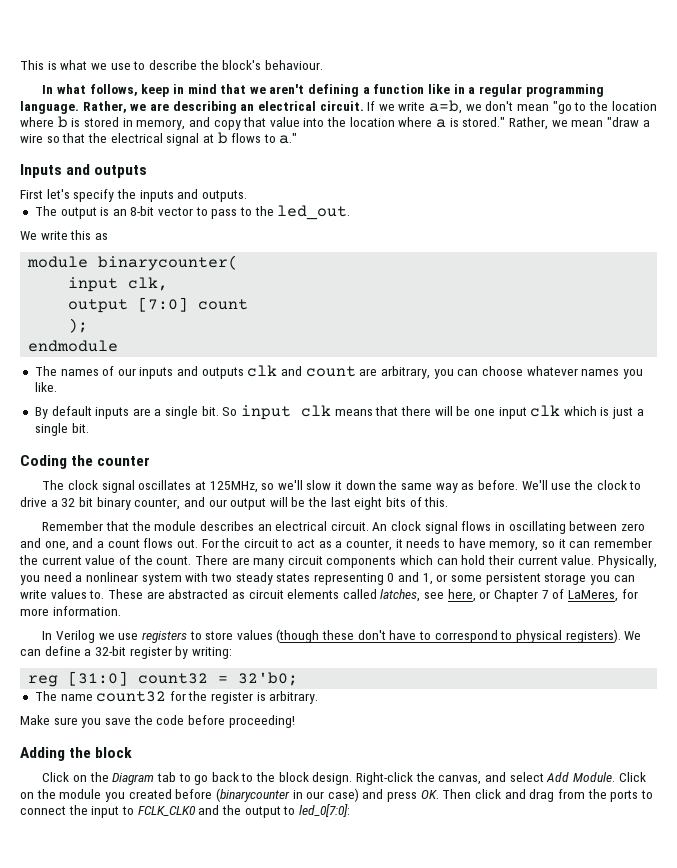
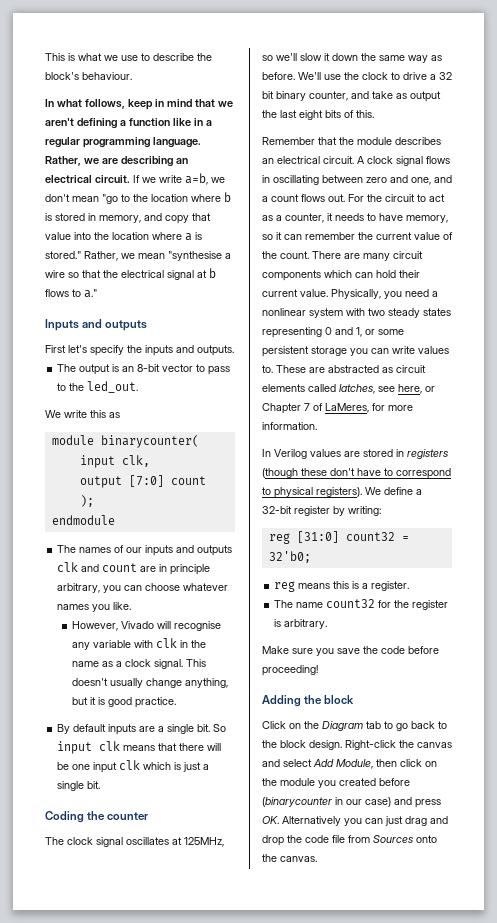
- Rather, we mean "draw a wire so that the electrical signal at b flows to a."
+ Rather, we mean "synthesise a wire so that the electrical signal at b flows to a."
- The names of our inputs and outputs clk and count are arbitrary, you can choose whatever names you like.
+ The names of our inputs and outputs clk and count are in principle arbitrary, you can choose whatever names you like.
+ However, Vivado will recognise any variable with clk in the name as a clock signal. This doesn't usually change anything, but it is good practice.
- We'll use the clock to drive a 32 bit binary counter, and our output will be the last eight bits of this.
+ We'll use the clock to drive a 32 bit binary counter, and take as output the last eight bits of this.
- An clock signal flows in oscillating between zero and one, and a count flows out.
+ A clock signal flows in oscillating between zero and one, and a count flows out.
- In Verilog we use registers to store values (though these don't have to correspond to physical registers).
+ In Verilog values are stored in registers (though these don't have to correspond to physical registers).
- We can define a 32-bit register by writing:
+ We define a 32-bit register by writing:
+ reg means this is a register.
- Right-click the canvas, and select Add Module. Click on the module you created before (binarycounter in our case) and press OK. Then click and drag from the ports to connect the input to FCLK_CLK0 and the output to led_0[7:0]:
+ Right-click the canvas and select Add Module, then click on the module you created before (binarycounter in our case) and press OK. Alternatively you can just drag and drop the code file from Sources onto the canvas.

